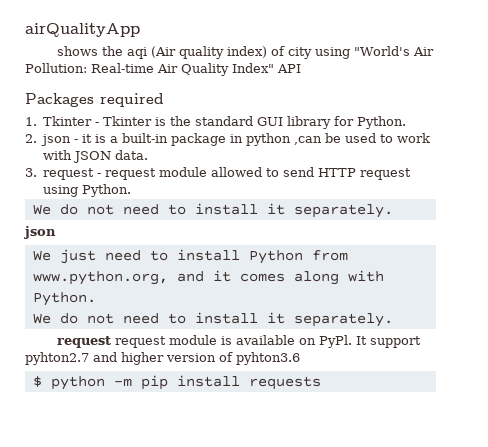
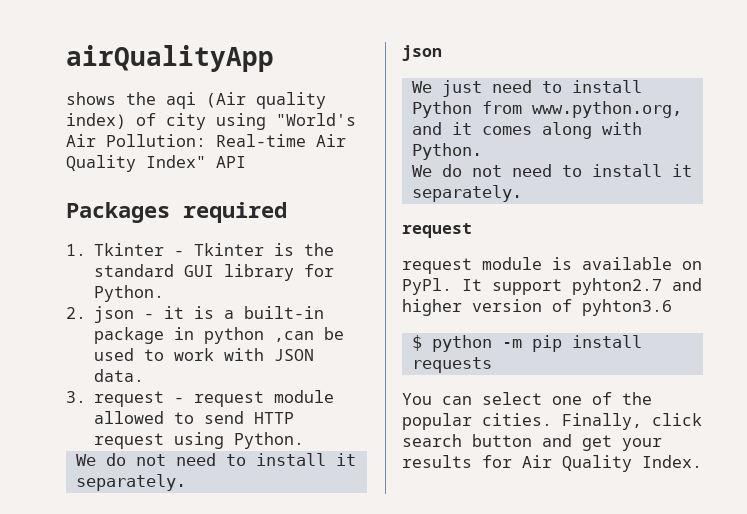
  We just need to install Python from www.python.org, and it comes along with Python.
  We do not need to install it separately.
- request request module is available on PyPl.
+ request
+ request module is available on PyPl.
+ You can select one of the popular cities. Finally, click search button and get your results for Air Quality Index.

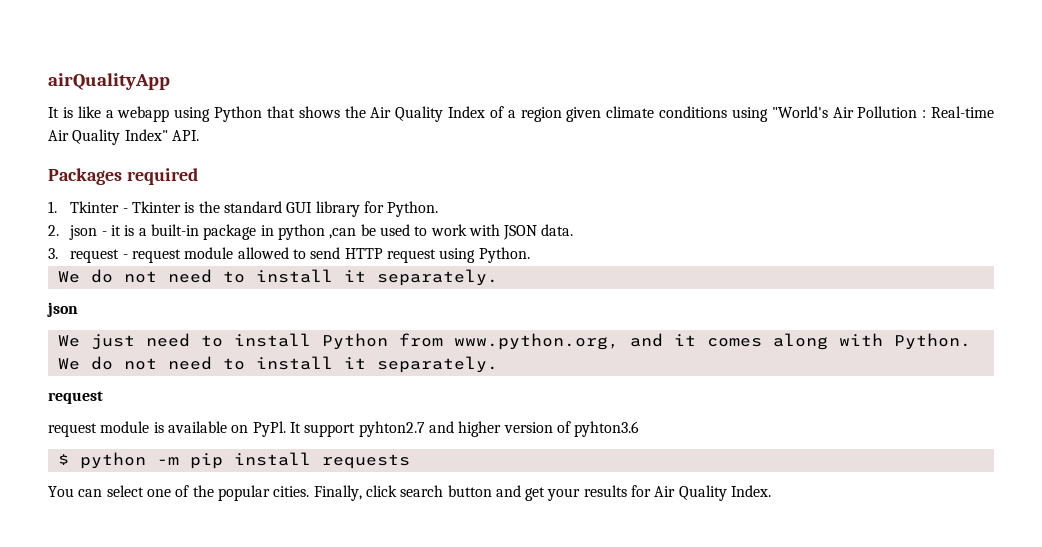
- shows the aqi (Air quality index) of city using "World's Air Pollution: Real-time Air Quality Index" API
+ It is like a webapp using Python that shows the Air Quality Index of a region given climate conditions using "World's Air Pollution : Real-time Air Quality Index" API.

